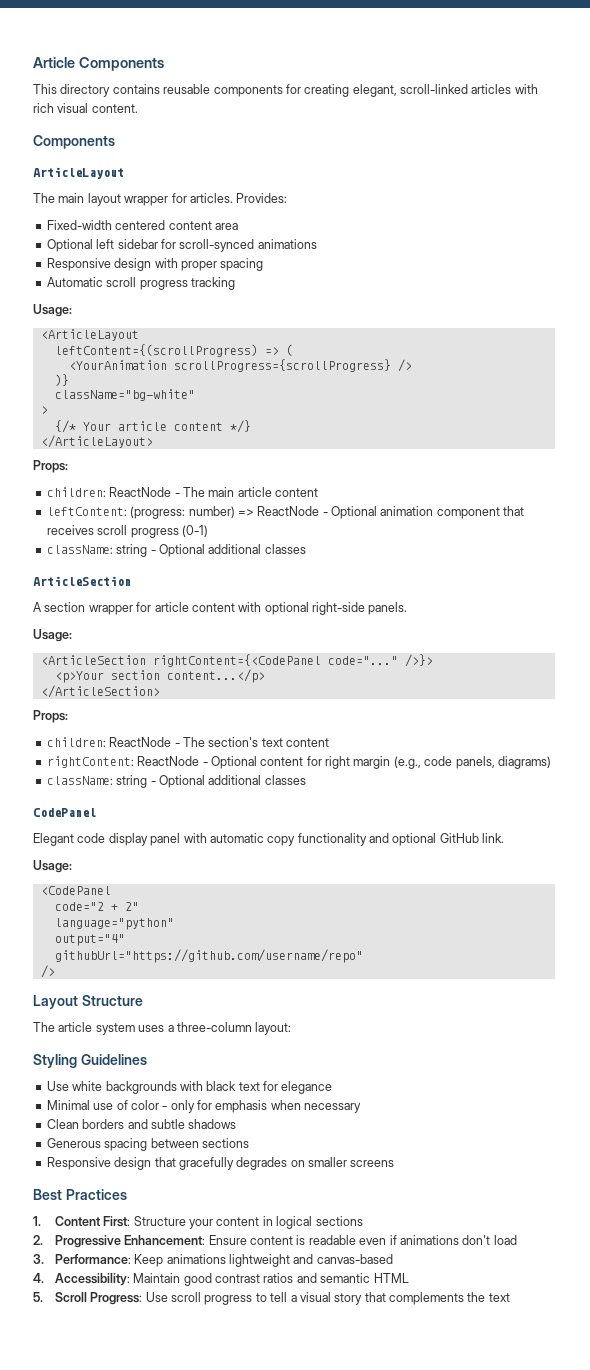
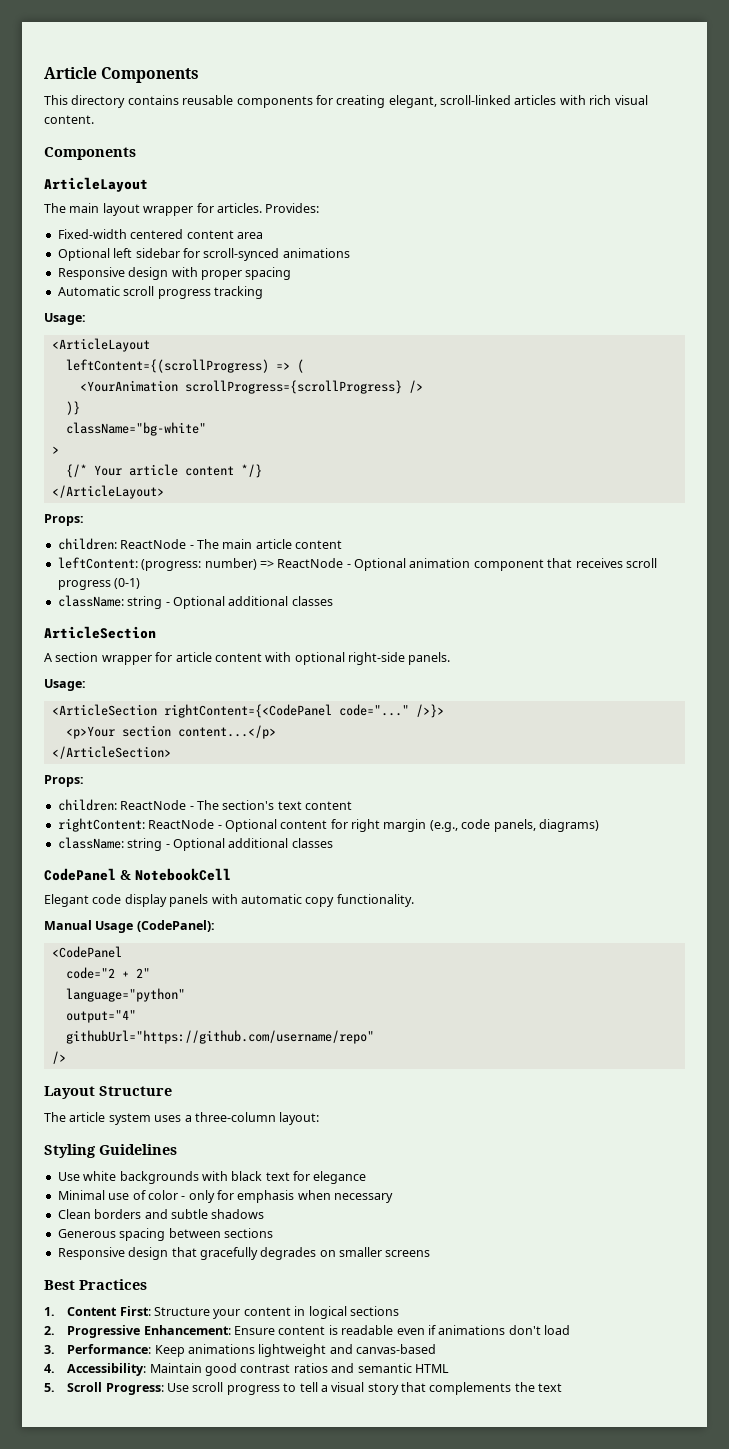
- CodePanel
+ CodePanel & NotebookCell
- Elegant code display panel with automatic copy functionality and optional GitHub link.
- Usage:
+ Elegant code display panels with automatic copy functionality.
+ Manual Usage (CodePanel):

